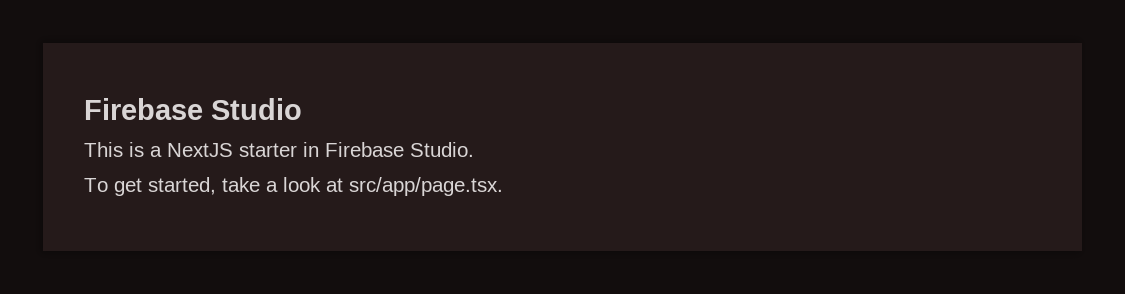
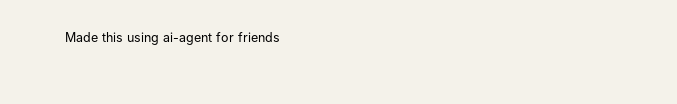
- Firebase Studio
- This is a NextJS starter in Firebase Studio.
- To get started, take a look at src/app/page.tsx.
+ Made this using ai-agent for friends

